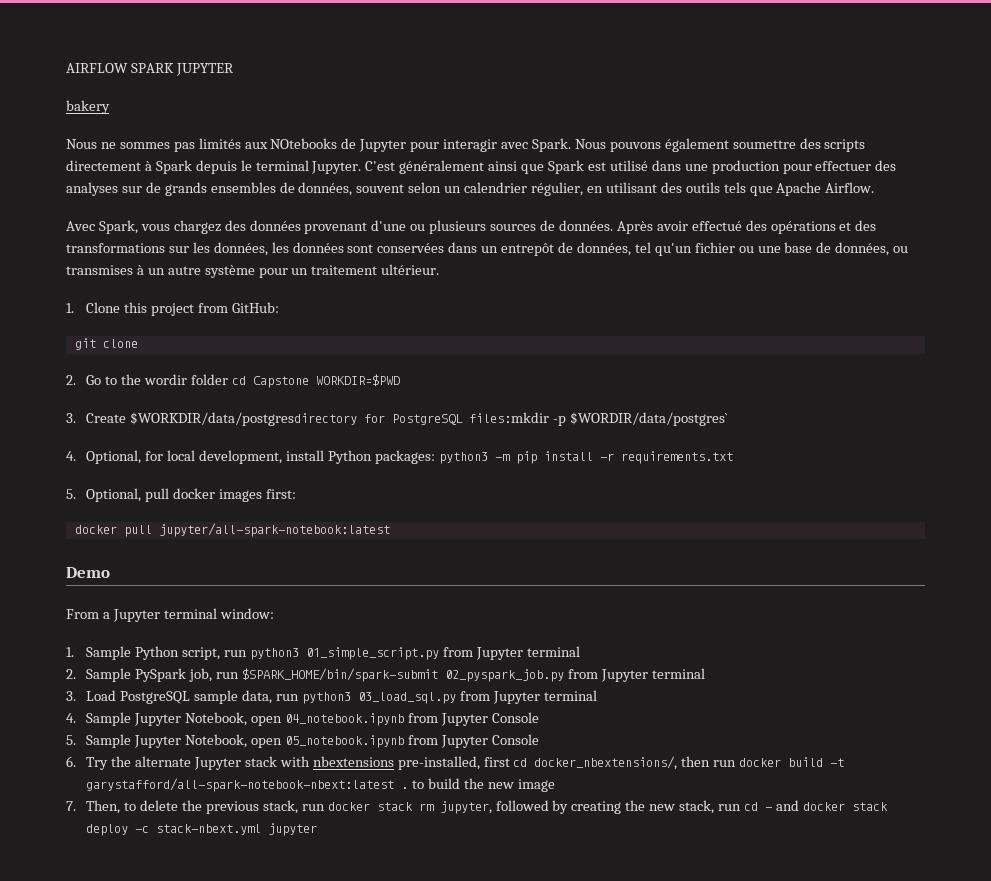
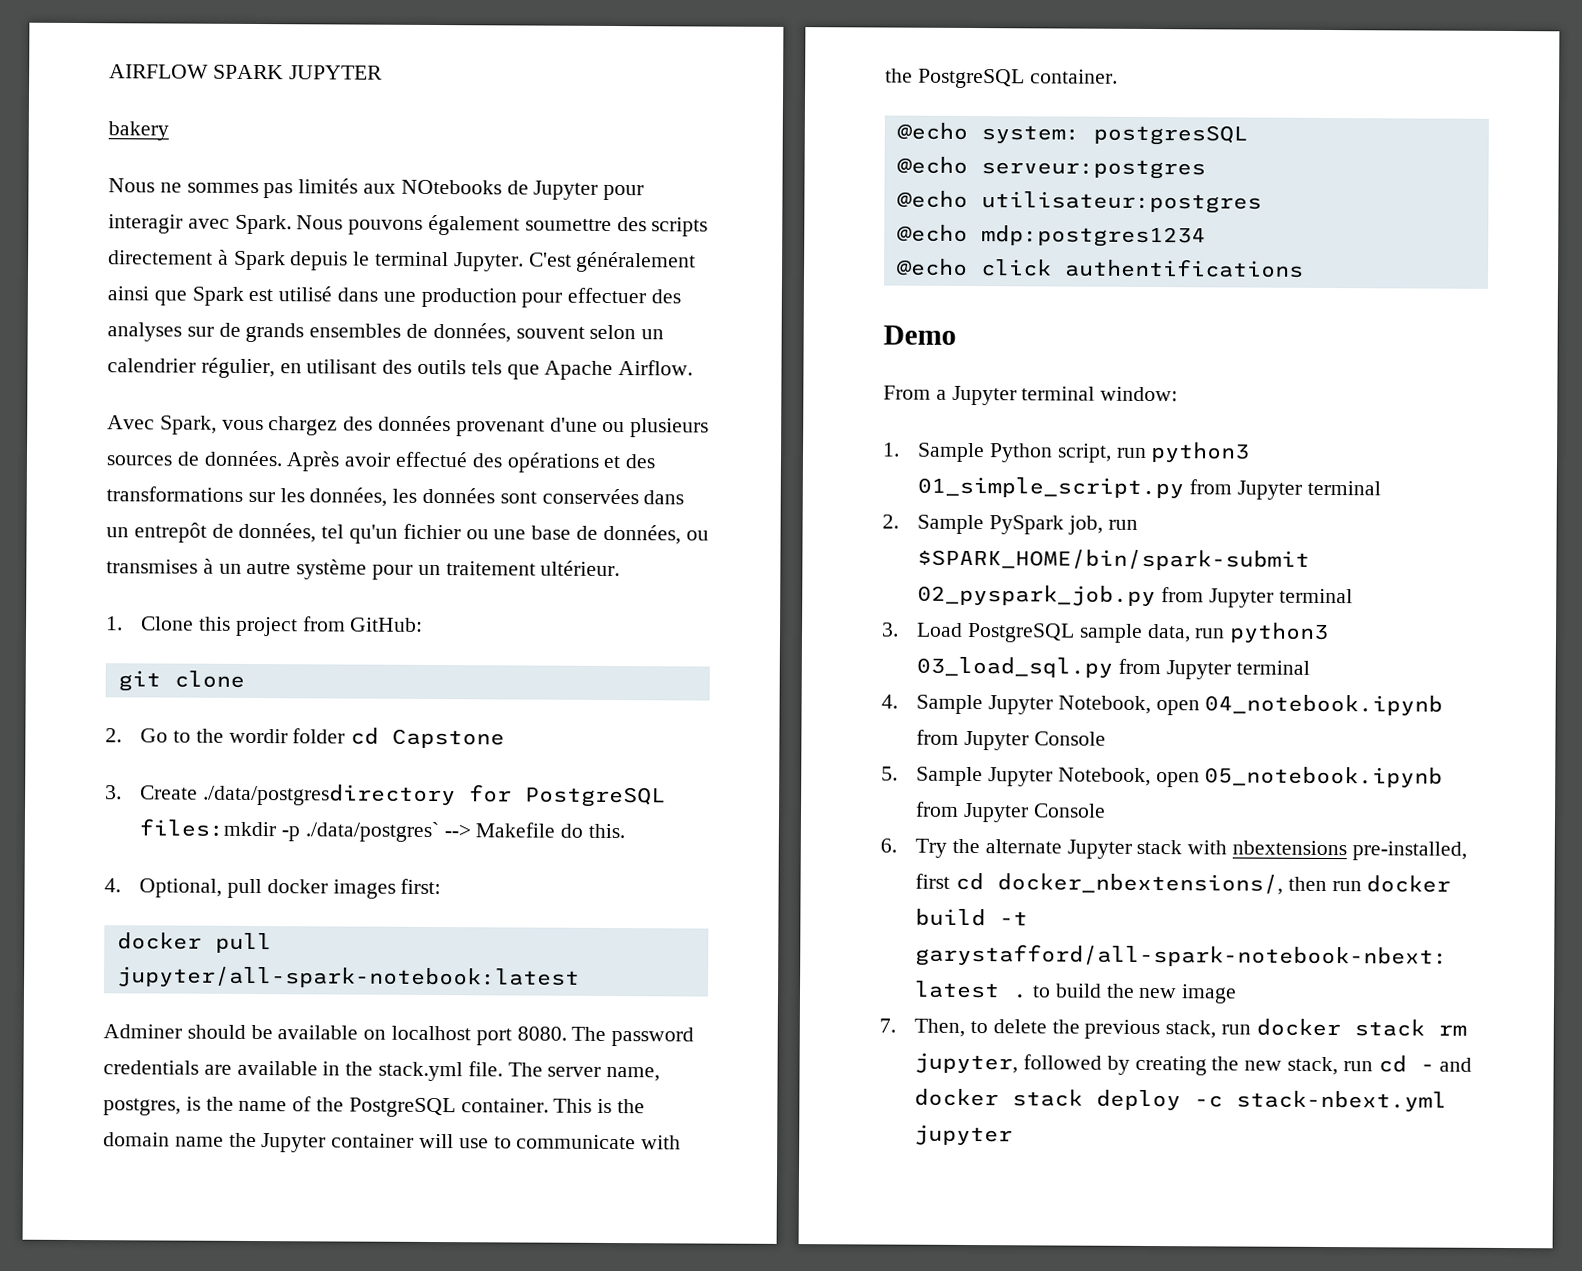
- 2. Go to the wordir folder cd Capstone WORKDIR=$PWD
+ 2. Go to the wordir folder cd Capstone
- 3. Create $WORKDIR/data/postgresdirectory for PostgreSQL files:mkdir -p $WORDIR/data/postgres`
- 4. Optional, for local development, install Python packages: python3 -m pip install -r requirements.txt
- 5. Optional, pull docker images first:
+ 3. Create ./data/postgresdirectory for PostgreSQL files:mkdir -p ./data/postgres` --> Makefile do this.
+ 4. Optional, pull docker images first:
+ Adminer should be available on localhost port 8080. The password credentials are available in the stack.yml file. The server name, postgres, is the name of the PostgreSQL container. This is the domain name the Jupyter container will use to communicate with the PostgreSQL container.
+ @echo system: postgresSQL
+ @echo serveur:postgres
+ @echo utilisateur:postgres
+ @echo mdp:postgres1234
+ @echo click authentifications

